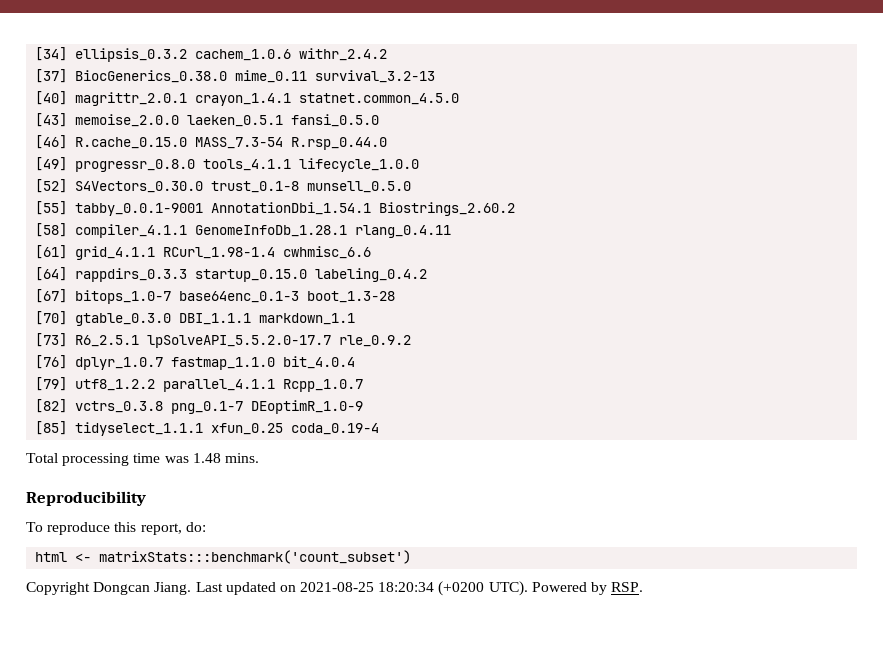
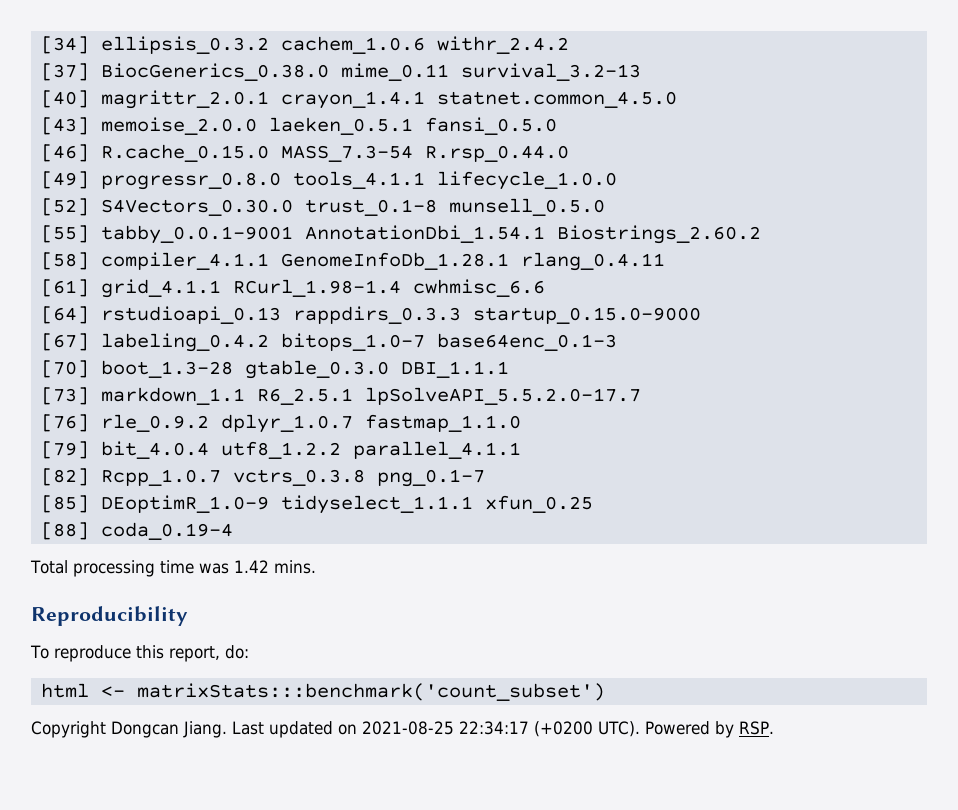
- [64] rappdirs_0.3.3 startup_0.15.0 labeling_0.4.2
+ [64] rstudioapi_0.13 rappdirs_0.3.3 startup_0.15.0-9000
- [67] bitops_1.0-7 base64enc_0.1-3 boot_1.3-28
+ [67] labeling_0.4.2 bitops_1.0-7 base64enc_0.1-3
- [70] gtable_0.3.0 DBI_1.1.1 markdown_1.1
+ [70] boot_1.3-28 gtable_0.3.0 DBI_1.1.1
- [73] R6_2.5.1 lpSolveAPI_5.5.2.0-17.7 rle_0.9.2
+ [73] markdown_1.1 R6_2.5.1 lpSolveAPI_5.5.2.0-17.7
- [76] dplyr_1.0.7 fastmap_1.1.0 bit_4.0.4
+ [76] rle_0.9.2 dplyr_1.0.7 fastmap_1.1.0
- [79] utf8_1.2.2 parallel_4.1.1 Rcpp_1.0.7
+ [79] bit_4.0.4 utf8_1.2.2 parallel_4.1.1
- [82] vctrs_0.3.8 png_0.1-7 DEoptimR_1.0-9
+ [82] Rcpp_1.0.7 vctrs_0.3.8 png_0.1-7
- [85] tidyselect_1.1.1 xfun_0.25 coda_0.19-4
+ [85] DEoptimR_1.0-9 tidyselect_1.1.1 xfun_0.25
+ [88] coda_0.19-4
- Total processing time was 1.48 mins.
+ Total processing time was 1.42 mins.
- Last updated on 2021-08-25 18:20:34 (+0200 UTC).
+ Last updated on 2021-08-25 22:34:17 (+0200 UTC).

